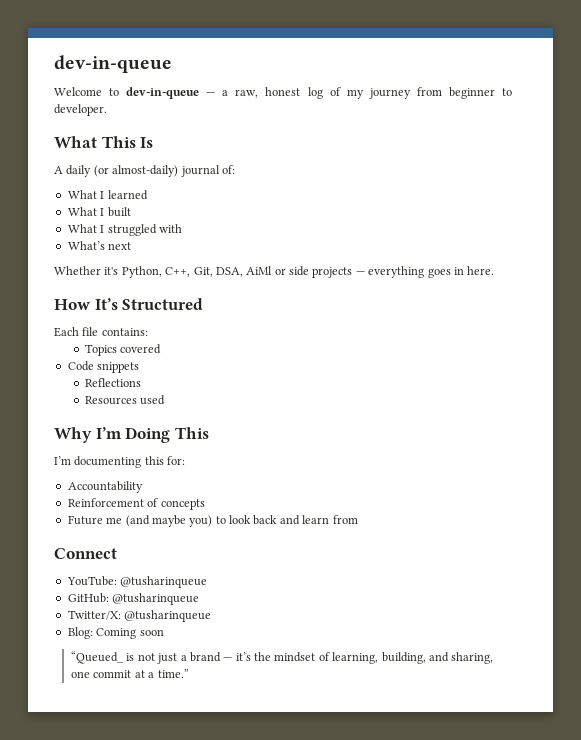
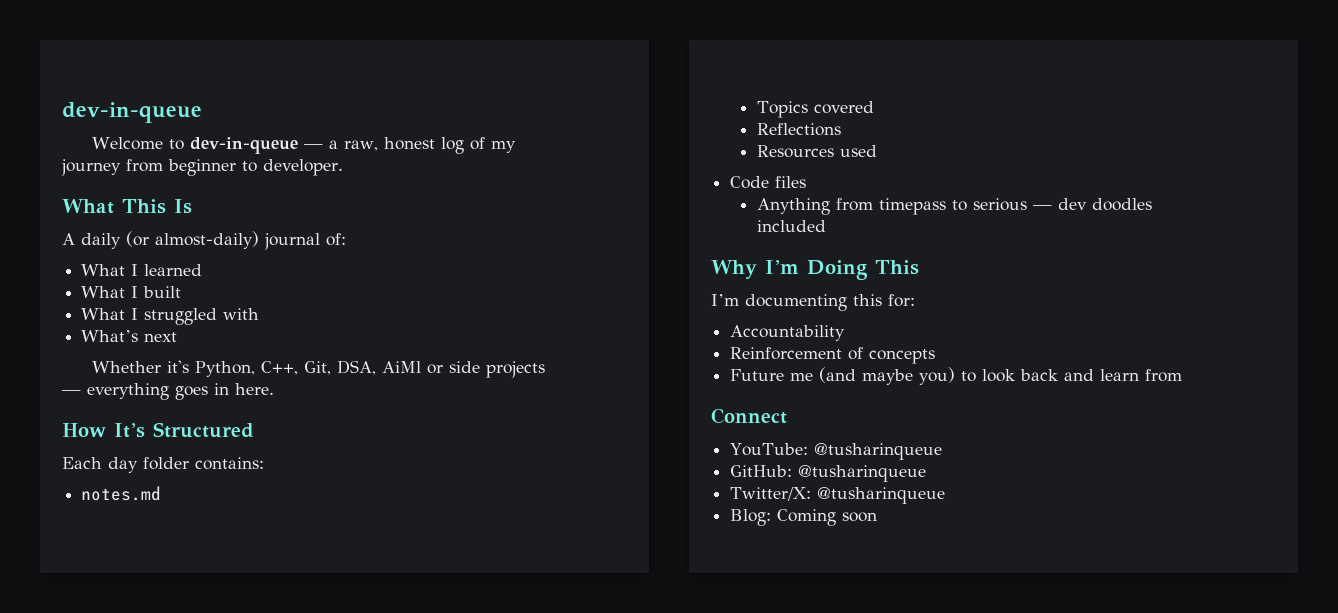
- Each file contains:
+ Each day folder contains:
+ notes.md
- Code snippets
+ Code files
+ Anything from timepass to serious — dev doodles included
- “Queued_ is not just a brand — it’s the mindset of learning, building, and sharing, one commit at a time.”

